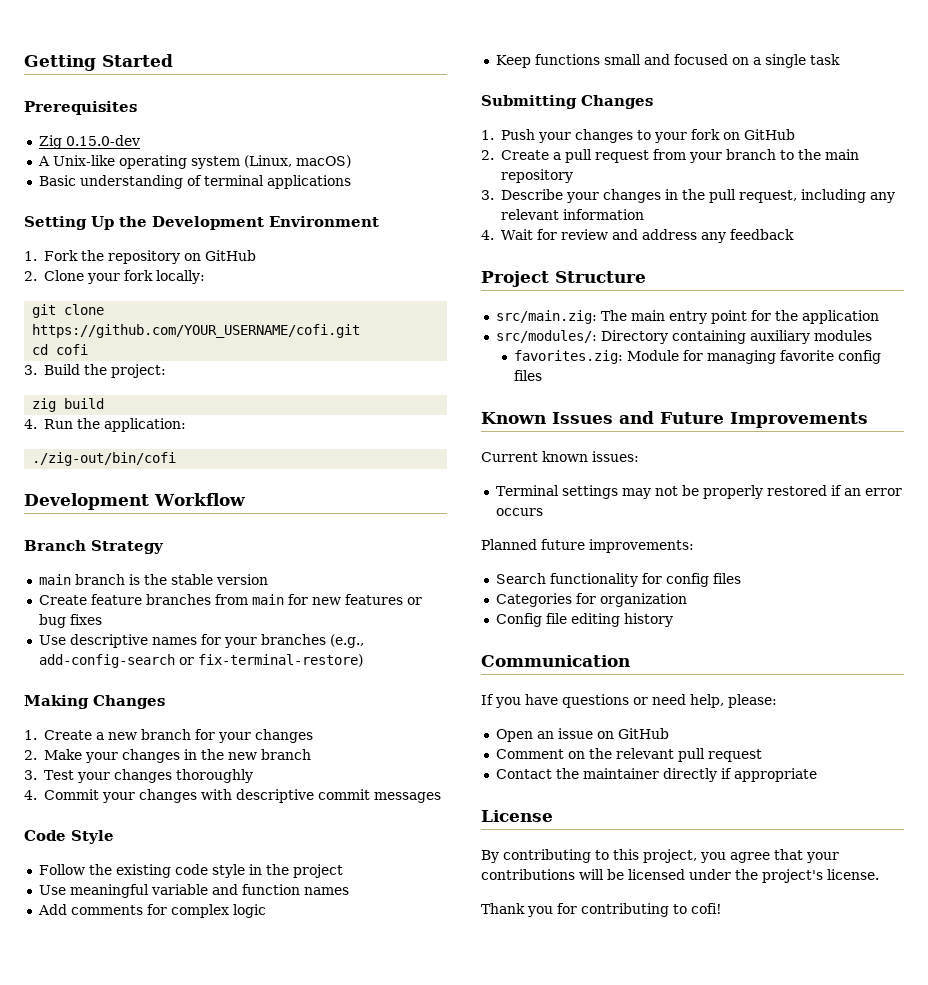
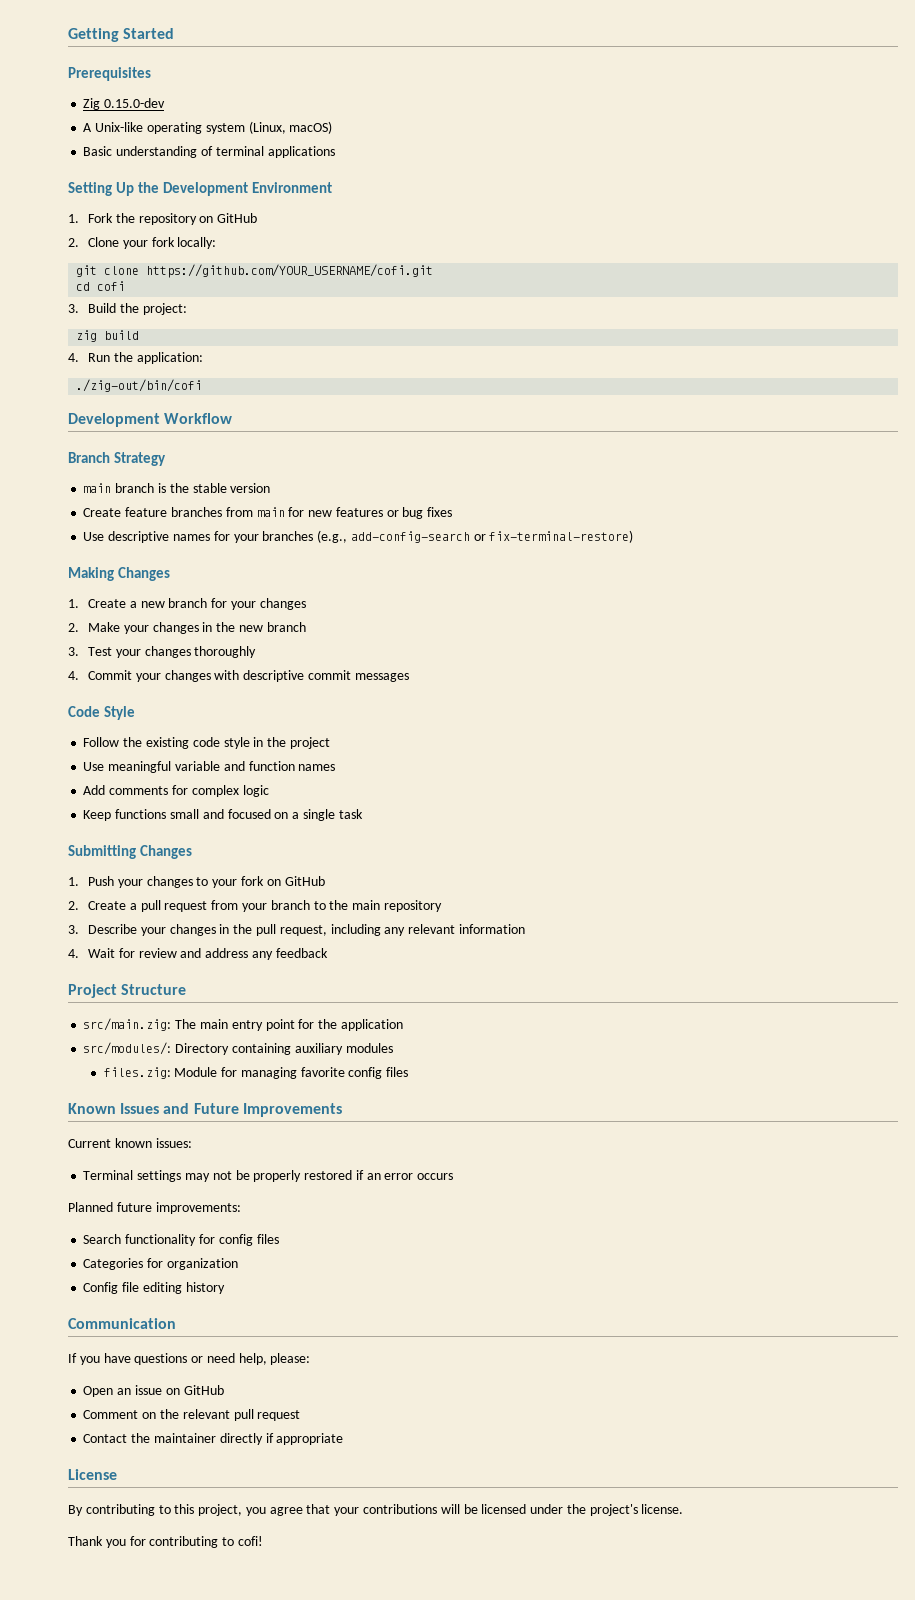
- favorites.zig: Module for managing favorite config files
+ files.zig: Module for managing favorite config files

